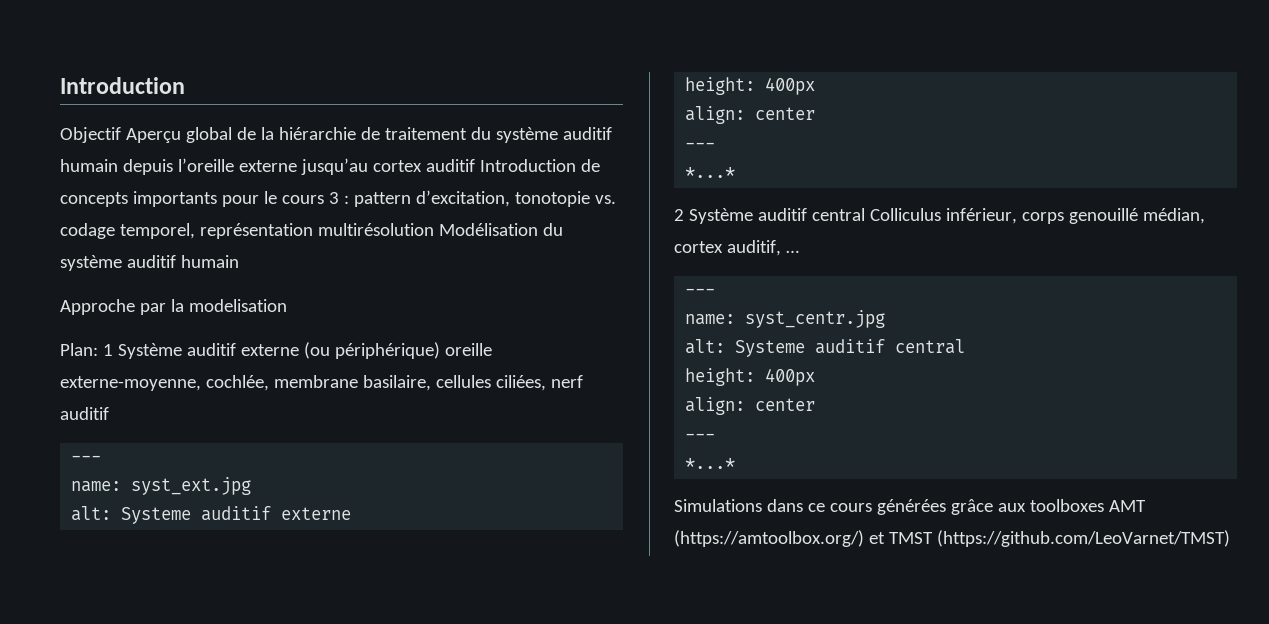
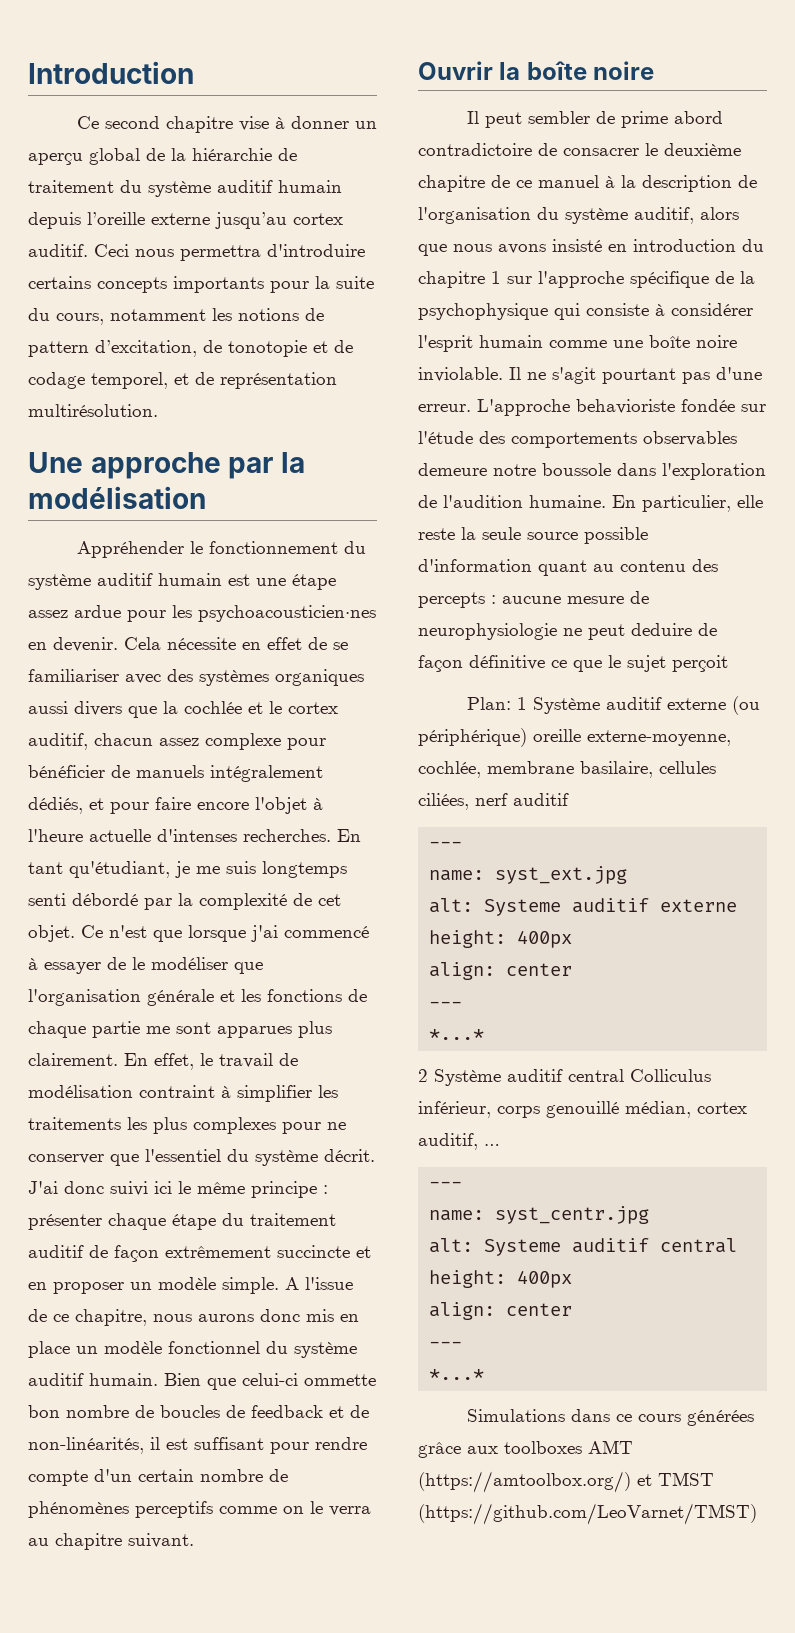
- Objectif Aperçu global de la hiérarchie de traitement du système auditif humain depuis l’oreille externe jusqu’au cortex auditif Introduction de concepts importants pour le cours 3 : pattern d’excitation, tonotopie vs. codage temporel, représentation multirésolution Modélisation du système auditif humain
- Approche par la modelisation
+ Ce second chapitre vise à donner un aperçu global de la hiérarchie de traitement du système auditif humain depuis l’oreille externe jusqu’au cortex auditif. Ceci nous permettra d'introduire certains concepts importants pour la suite du cours, notamment les notions de pattern d’excitation, de tonotopie et de codage temporel, et de représentation multirésolution.
+ Une approche par la modélisation
+ Appréhender le fonctionnement du système auditif humain est une étape assez ardue pour les psychoacousticien·nes en devenir. Cela nécessite en effet de se familiariser avec des systèmes organiques aussi divers que la cochlée et le cortex auditif, chacun assez complexe pour bénéficier de manuels intégralement dédiés, et pour faire encore l'objet à l'heure actuelle d'intenses recherches. En tant qu'étudiant, je me suis longtemps senti débordé par la complexité de cet objet. Ce n'est que lorsque j'ai commencé à essayer de le modéliser que l'organisation générale et les fonctions de chaque partie me sont apparues plus clairement. En effet, le travail de modélisation contraint à simplifier les traitements les plus complexes pour ne conserver que l'essentiel du système décrit. J'ai donc suivi ici le même principe : présenter chaque étape du traitement auditif de façon extrêmement succincte et en proposer un modèle simple. A l'issue de ce chapitre, nous aurons donc mis en place un modèle fonctionnel du système auditif humain. Bien que celui-ci ommette bon nombre de boucles de feedback et de non-linéarités, il est suffisant pour rendre compte d'un certain nombre de phénomènes perceptifs comme on le verra au chapitre suivant.
+ Ouvrir la boîte noire
+ Il peut sembler de prime abord contradictoire de consacrer le deuxième chapitre de ce manuel à la description de l'organisation du système auditif, alors que nous avons insisté en introduction du chapitre 1 sur l'approche spécifique de la psychophysique qui consiste à considérer l'esprit humain comme une boîte noire inviolable. Il ne s'agit pourtant pas d'une erreur. L'approche behavioriste fondée sur l'étude des comportements observables demeure notre boussole dans l'exploration de l'audition humaine. En particulier, elle reste la seule source possible d'information quant au contenu des percepts : aucune mesure de neurophysiologie ne peut deduire de façon définitive ce que le sujet perçoit

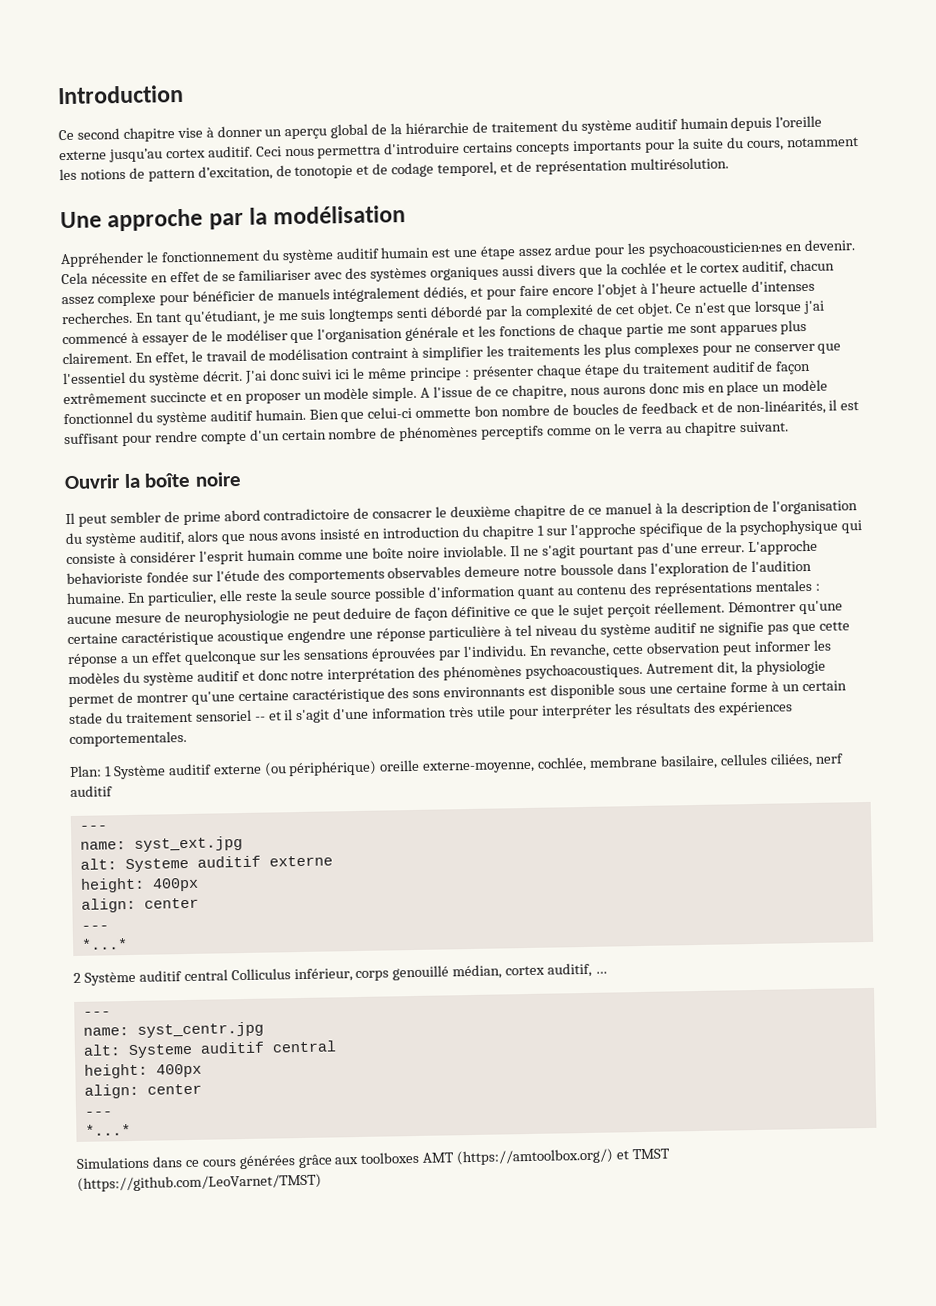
- En particulier, elle reste la seule source possible d'information quant au contenu des percepts : aucune mesure de neurophysiologie ne peut deduire de façon définitive ce que le sujet perçoit
+ En particulier, elle reste la seule source possible d'information quant au contenu des représentations mentales : aucune mesure de neurophysiologie ne peut deduire de façon définitive ce que le sujet perçoit réellement. Démontrer qu'une certaine caractéristique acoustique engendre une réponse particulière à tel niveau du système auditif ne signifie pas que cette réponse a un effet quelconque sur les sensations éprouvées par l'individu. En revanche, cette observation peut informer les modèles du système auditif et donc notre interprétation des phénomènes psychoacoustiques. Autrement dit, la physiologie permet de montrer qu'une certaine caractéristique des sons environnants est disponible sous une certaine forme à un certain stade du traitement sensoriel -- et il s'agit d'une information très utile pour interpréter les résultats des expériences comportementales.

